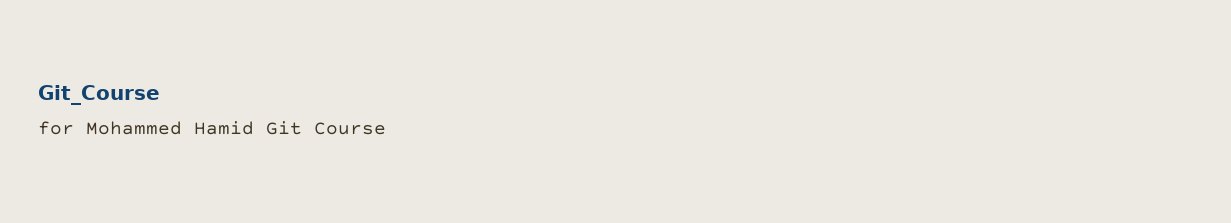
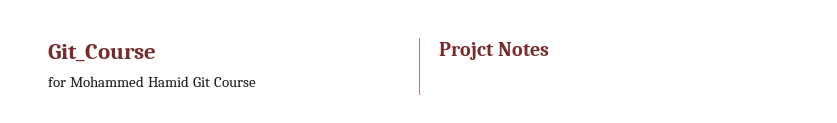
+ Projct Notes

